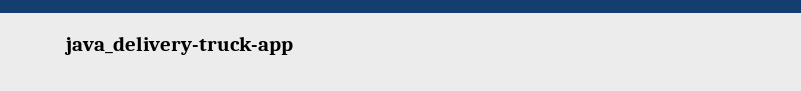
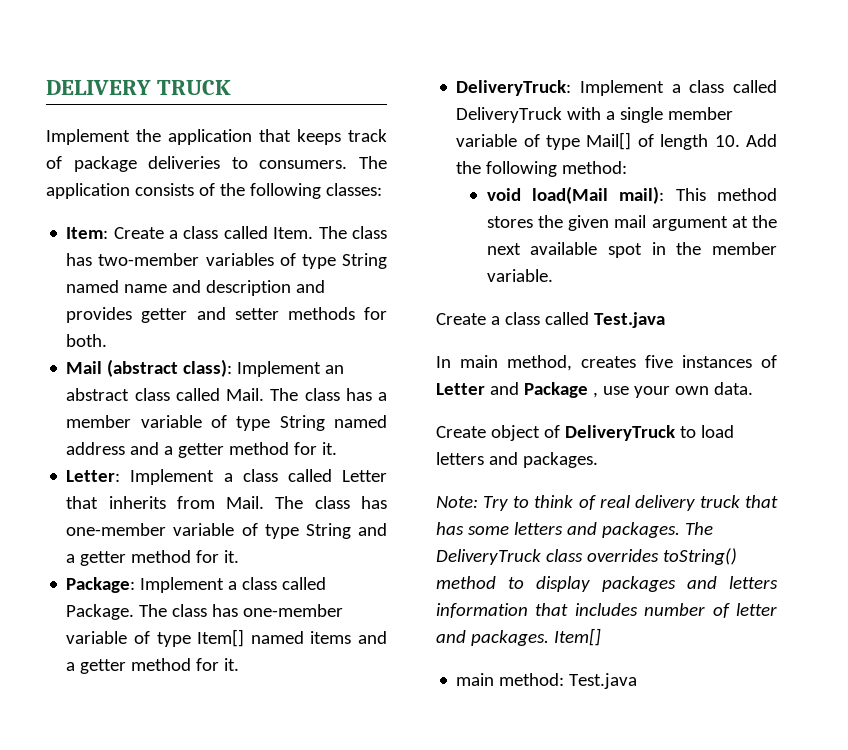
- java_delivery-truck-app
+ DELIVERY TRUCK
+ Implement the application that keeps track of package deliveries to consumers. The application consists of the following classes:
+ Item: Create a class called Item. The class has two-member variables of type String named name and description and provides getter and setter methods for both.
+ Mail (abstract class): Implement an abstract class called Mail. The class has a member variable of type String named address and a getter method for it.
+ Letter: Implement a class called Letter that inherits from Mail. The class has one-member variable of type String and a getter method for it.
+ Package: Implement a class called Package. The class has one-member variable of type Item[] named items and a getter method for it.
+ DeliveryTruck: Implement a class called DeliveryTruck with a single member variable of type Mail[] of length 10. Add the following method:
+ void load(Mail mail): This method stores the given mail argument at the next available spot in the member variable.
+ Create a class called Test.java
+ In main method, creates five instances of Letter and Package , use your own data.
+ Create object of DeliveryTruck to load letters and packages.
+ Note: Try to think of real delivery truck that has some letters and packages. The DeliveryTruck class overrides toString() method to display packages and letters information that includes number of letter and packages. Item[]
+ main method: Test.java

